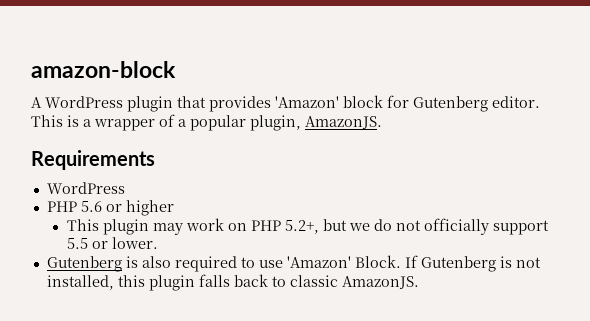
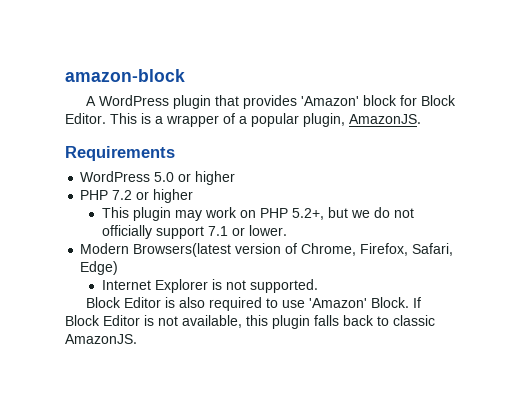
- A WordPress plugin that provides 'Amazon' block for Gutenberg editor.
+ A WordPress plugin that provides 'Amazon' block for Block Editor.
  Requirements
- WordPress
- PHP 5.6 or higher
+ WordPress 5.0 or higher
+ PHP 7.2 or higher
- This plugin may work on PHP 5.2+, but we do not officially support 5.5 or lower.
+ This plugin may work on PHP 5.2+, but we do not officially support 7.1 or lower.
- Gutenberg is also required to use 'Amazon' Block.
+ Modern Browsers(latest version of Chrome, Firefox, Safari, Edge)
+ Internet Explorer is not supported.
+ Block Editor is also required to use 'Amazon' Block.
- If Gutenberg is not installed, this plugin falls back to classic AmazonJS.
+ If Block Editor is not available, this plugin falls back to classic AmazonJS.

